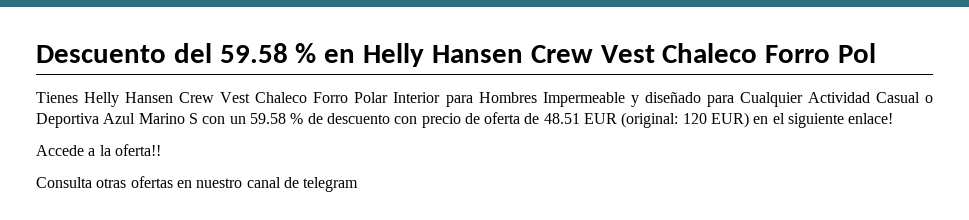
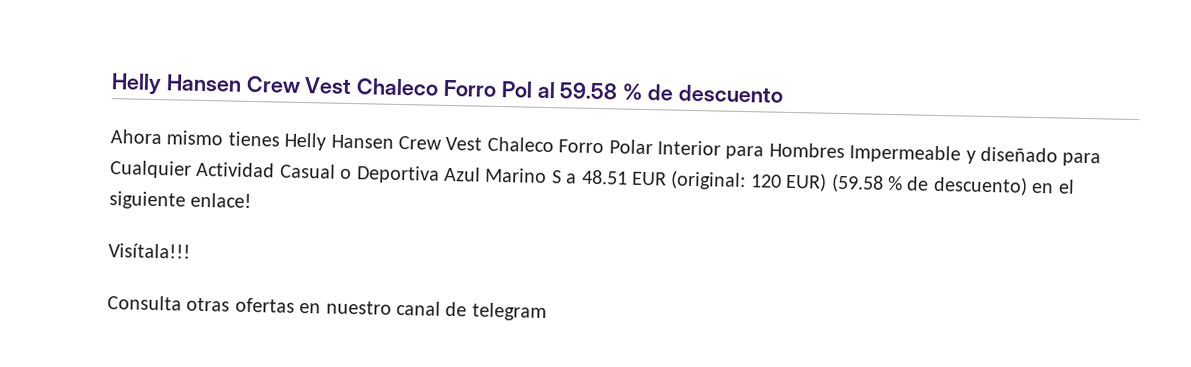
- Descuento del 59.58 % en Helly Hansen Crew Vest Chaleco Forro Pol
- Tienes Helly Hansen Crew Vest Chaleco Forro Polar Interior para Hombres Impermeable y diseñado para Cualquier Actividad Casual o Deportiva Azul Marino S con un 59.58 % de descuento con precio de oferta de 48.51 EUR (original: 120 EUR) en el siguiente enlace!
+ Helly Hansen Crew Vest Chaleco Forro Pol al 59.58 % de descuento
+ Ahora mismo tienes Helly Hansen Crew Vest Chaleco Forro Polar Interior para Hombres Impermeable y diseñado para Cualquier Actividad Casual o Deportiva Azul Marino S a 48.51 EUR (original: 120 EUR) (59.58 % de descuento) en el siguiente enlace!
- Accede a la oferta!!
+ Visítala!!!

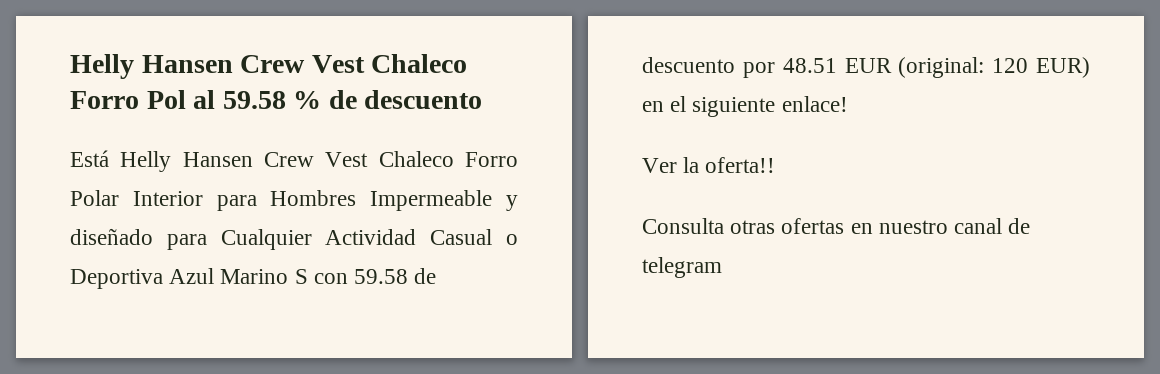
- Ahora mismo tienes Helly Hansen Crew Vest Chaleco Forro Polar Interior para Hombres Impermeable y diseñado para Cualquier Actividad Casual o Deportiva Azul Marino S a 48.51 EUR (original: 120 EUR) (59.58 % de descuento) en el siguiente enlace!
+ Está Helly Hansen Crew Vest Chaleco Forro Polar Interior para Hombres Impermeable y diseñado para Cualquier Actividad Casual o Deportiva Azul Marino S con 59.58 de descuento por 48.51 EUR (original: 120 EUR) en el siguiente enlace!
- Visítala!!!
+ Ver la oferta!!

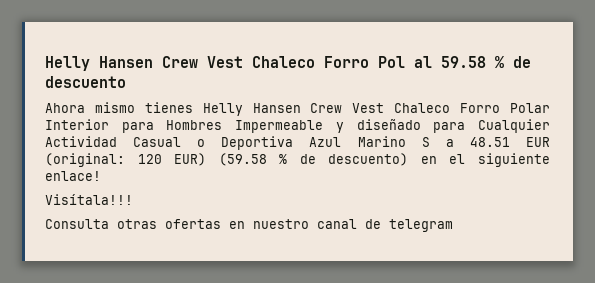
- Está Helly Hansen Crew Vest Chaleco Forro Polar Interior para Hombres Impermeable y diseñado para Cualquier Actividad Casual o Deportiva Azul Marino S con 59.58 de descuento por 48.51 EUR (original: 120 EUR) en el siguiente enlace!
+ Ahora mismo tienes Helly Hansen Crew Vest Chaleco Forro Polar Interior para Hombres Impermeable y diseñado para Cualquier Actividad Casual o Deportiva Azul Marino S a 48.51 EUR (original: 120 EUR) (59.58 % de descuento) en el siguiente enlace!
- Ver la oferta!!
+ Visítala!!!

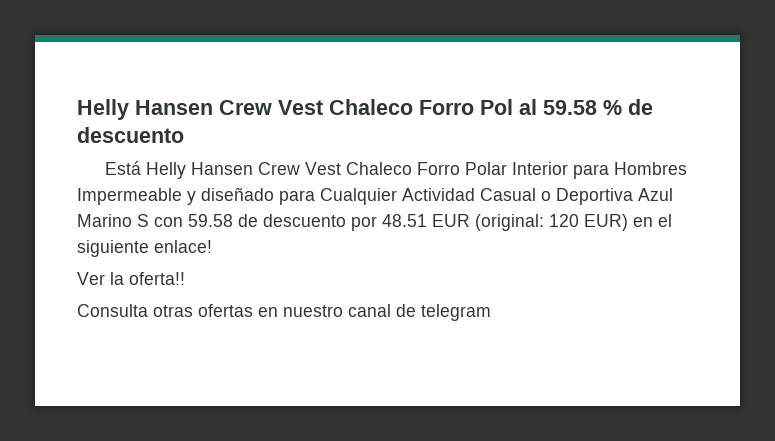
- Ahora mismo tienes Helly Hansen Crew Vest Chaleco Forro Polar Interior para Hombres Impermeable y diseñado para Cualquier Actividad Casual o Deportiva Azul Marino S a 48.51 EUR (original: 120 EUR) (59.58 % de descuento) en el siguiente enlace!
+ Está Helly Hansen Crew Vest Chaleco Forro Polar Interior para Hombres Impermeable y diseñado para Cualquier Actividad Casual o Deportiva Azul Marino S con 59.58 de descuento por 48.51 EUR (original: 120 EUR) en el siguiente enlace!
- Visítala!!!
+ Ver la oferta!!

